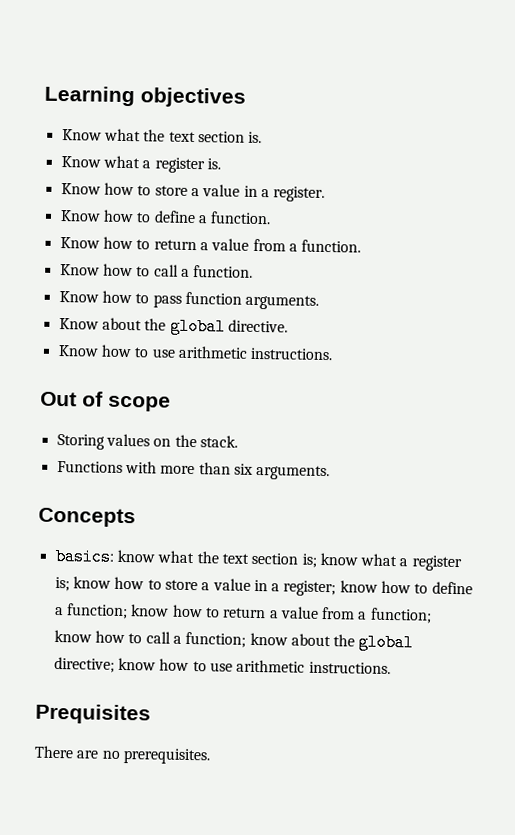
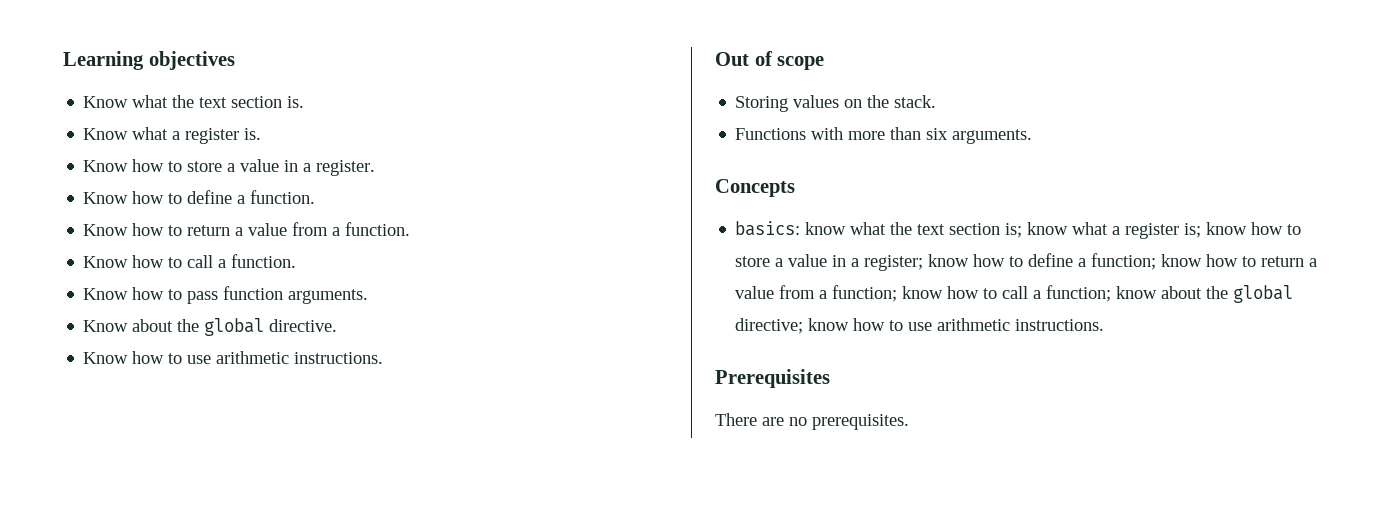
- Prequisites
+ Prerequisites

